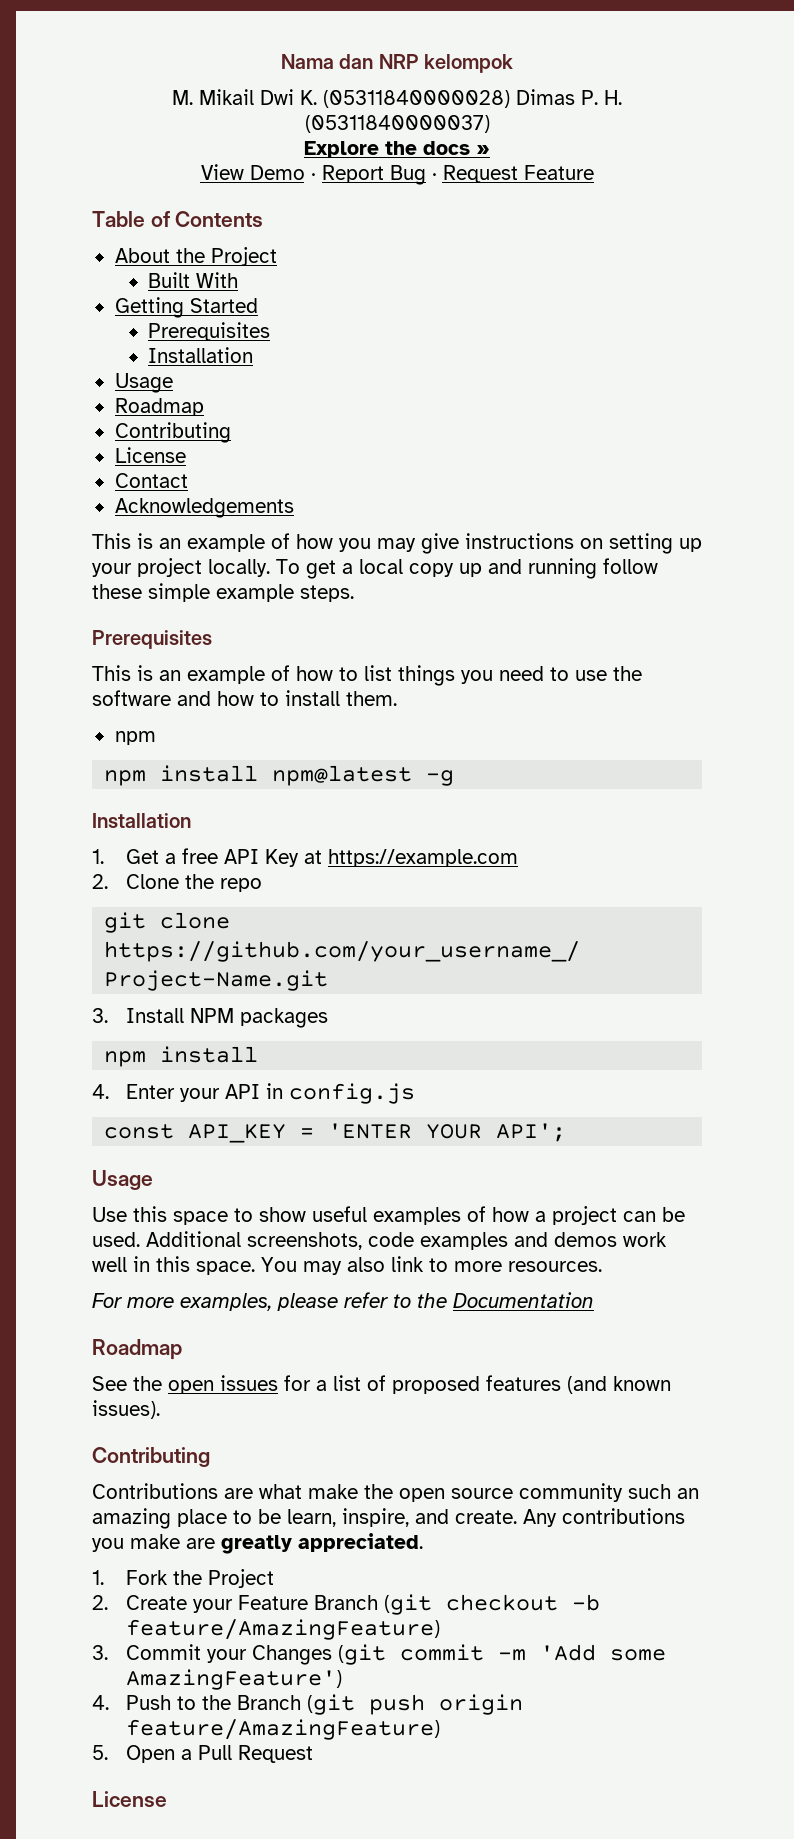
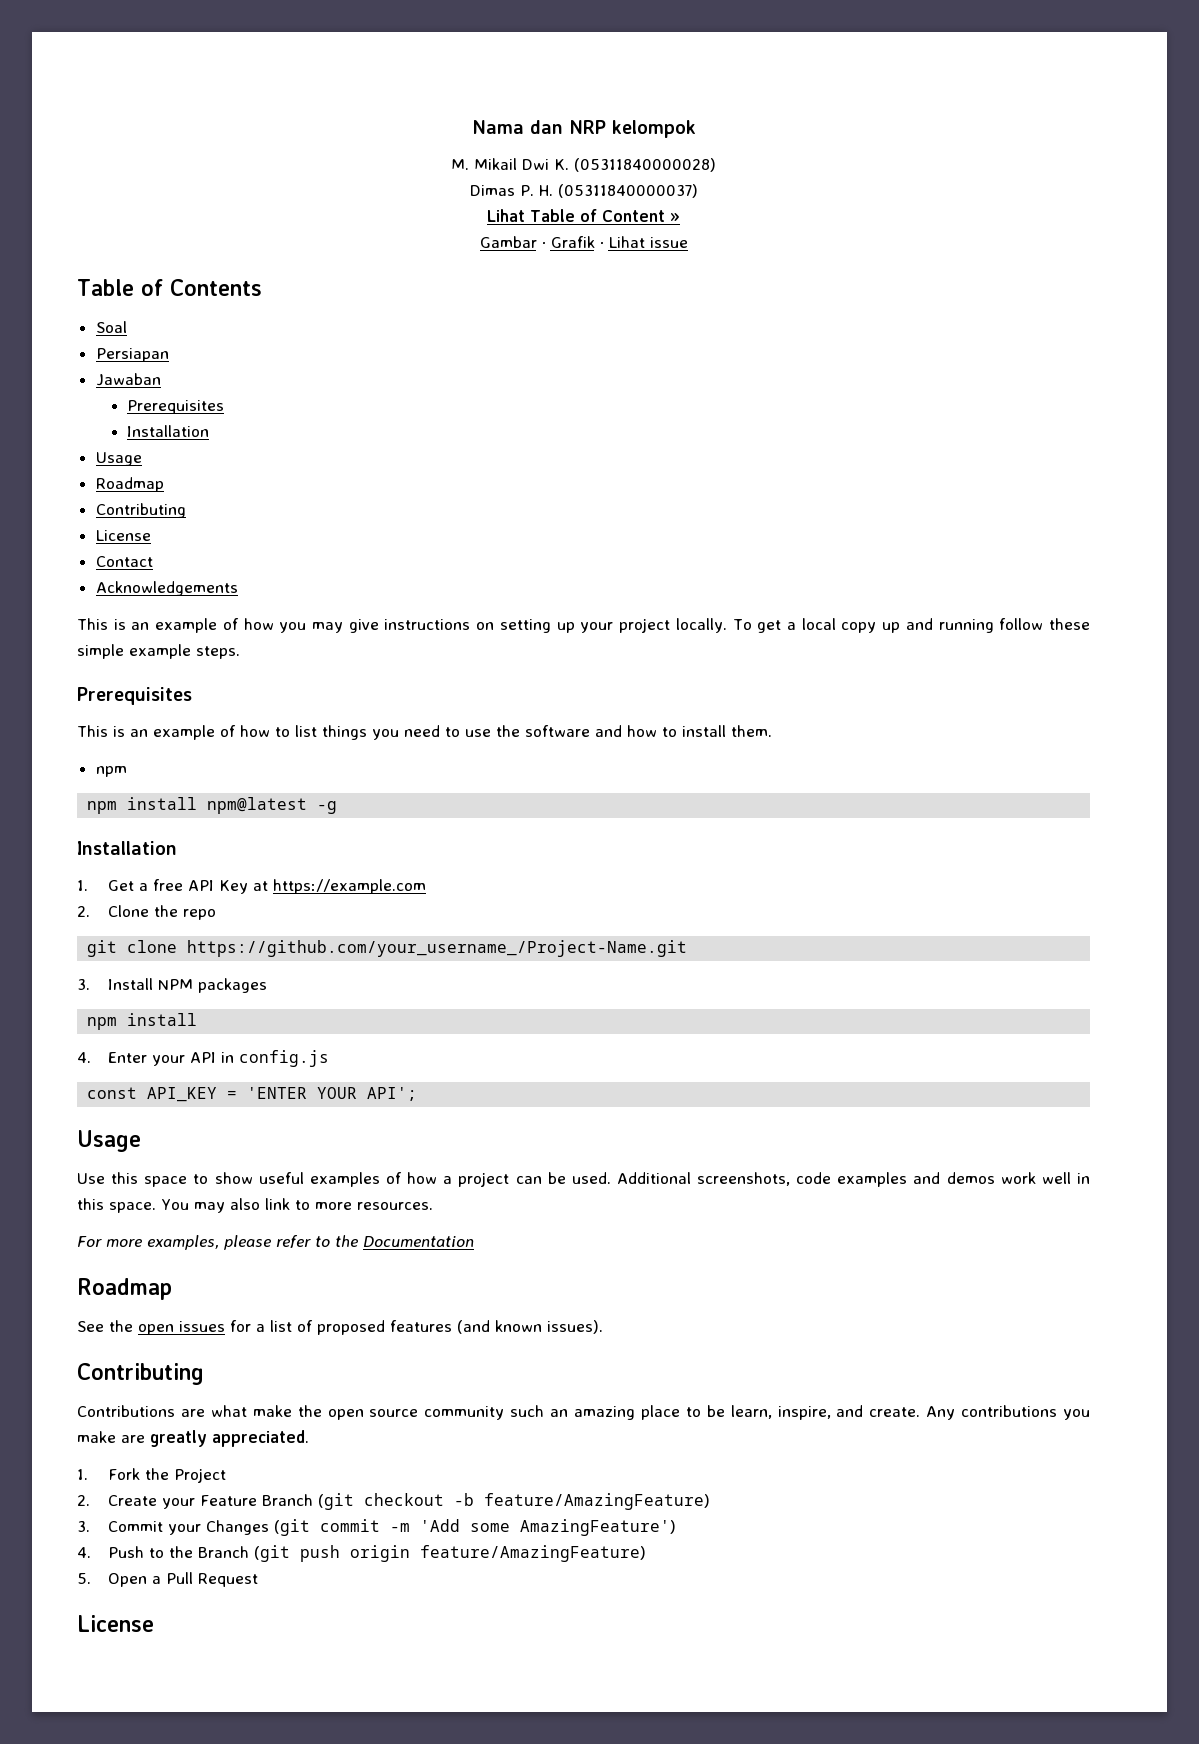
- M. Mikail Dwi K. (05311840000028) Dimas P. H. (05311840000037)
+ M. Mikail Dwi K. (05311840000028)
+ Dimas P. H. (05311840000037)
- Explore the docs »
- View Demo · Report Bug · Request Feature
+ Lihat Table of Content »
+ Gambar · Grafik · Lihat issue
  Table of Contents
- About the Project
- Built With
- Getting Started
+ Soal
+ Persiapan
+ Jawaban

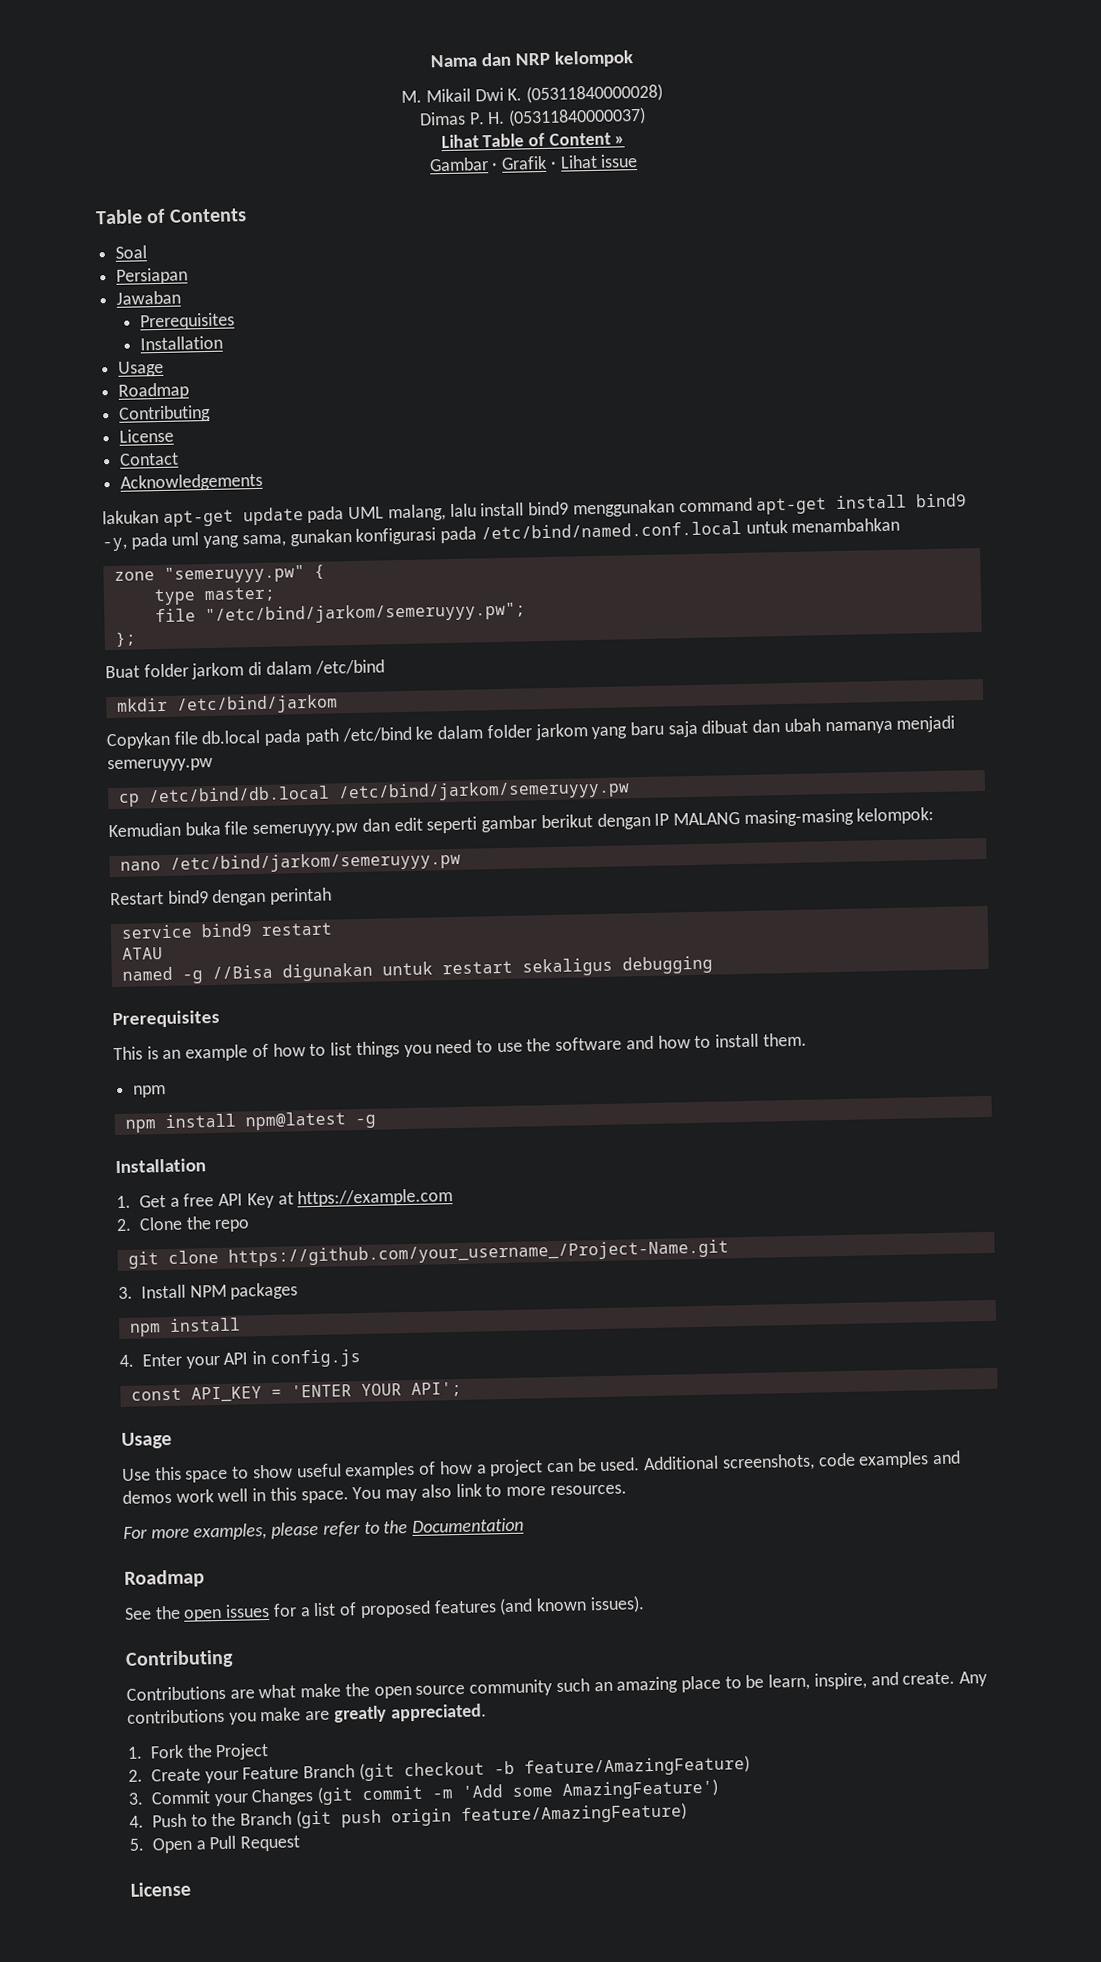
- This is an example of how you may give instructions on setting up your project locally. To get a local copy up and running follow these simple example steps.
+ lakukan apt-get update pada UML malang, lalu install bind9 menggunakan command apt-get install bind9 -y, pada uml yang sama, gunakan konfigurasi pada /etc/bind/named.conf.local untuk menambahkan
+ zone "semeruyyy.pw" {
+ type master;
+ file "/etc/bind/jarkom/semeruyyy.pw";
+ };
+ Buat folder jarkom di dalam /etc/bind
+ mkdir /etc/bind/jarkom
+ Copykan file db.local pada path /etc/bind ke dalam folder jarkom yang baru saja dibuat dan ubah namanya menjadi semeruyyy.pw
+ cp /etc/bind/db.local /etc/bind/jarkom/semeruyyy.pw
+ Kemudian buka file semeruyyy.pw dan edit seperti gambar berikut dengan IP MALANG masing-masing kelompok:
+ nano /etc/bind/jarkom/semeruyyy.pw
+ Restart bind9 dengan perintah
+ service bind9 restart
+ ATAU
+ named -g //Bisa digunakan untuk restart sekaligus debugging

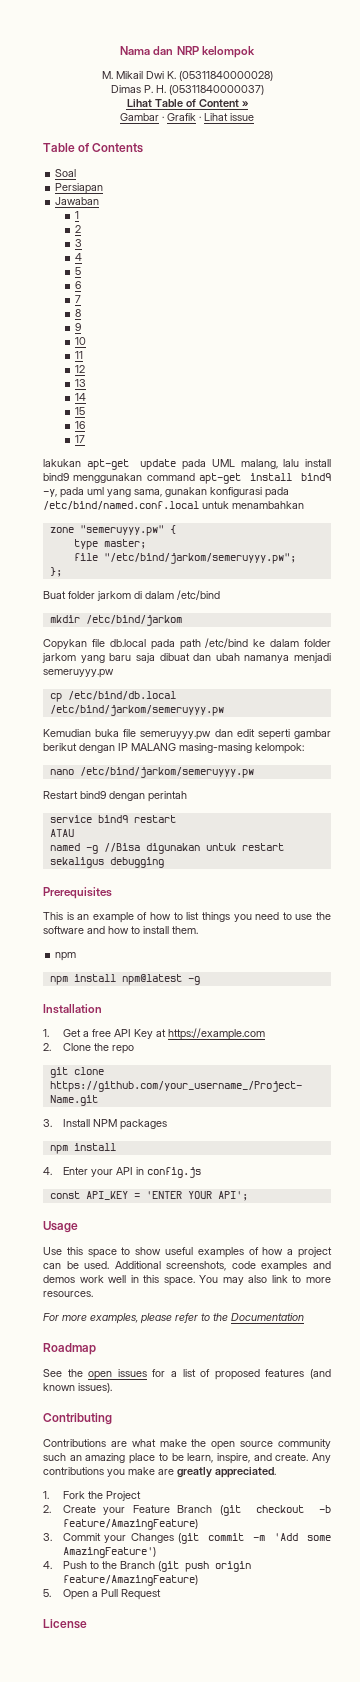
  Jawaban
- Prerequisites
- Installation
- Usage
- Roadmap
- Contributing
- License
- Contact
- Acknowledgements
+ 1
+ 2
+ 3
+ 4
+ 5
+ 6
+ 7
+ 8
+ 9
+ 10
+ 11
+ 12
+ 13
+ 14
+ 15
+ 16
+ 17

